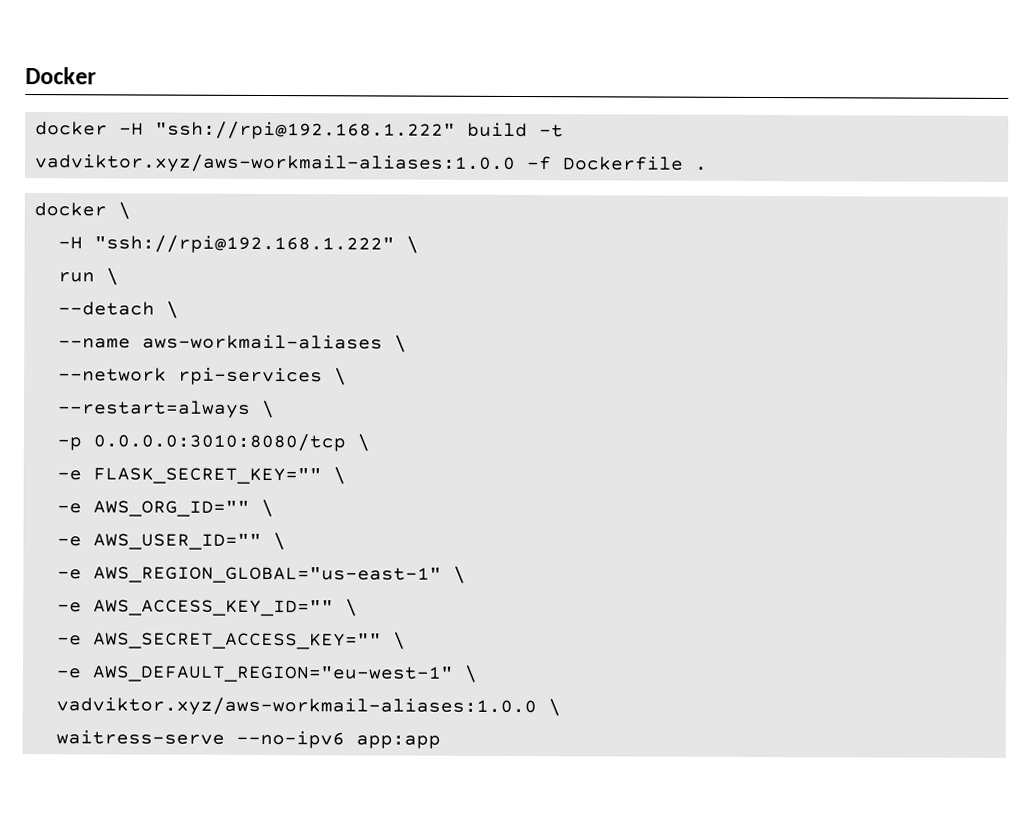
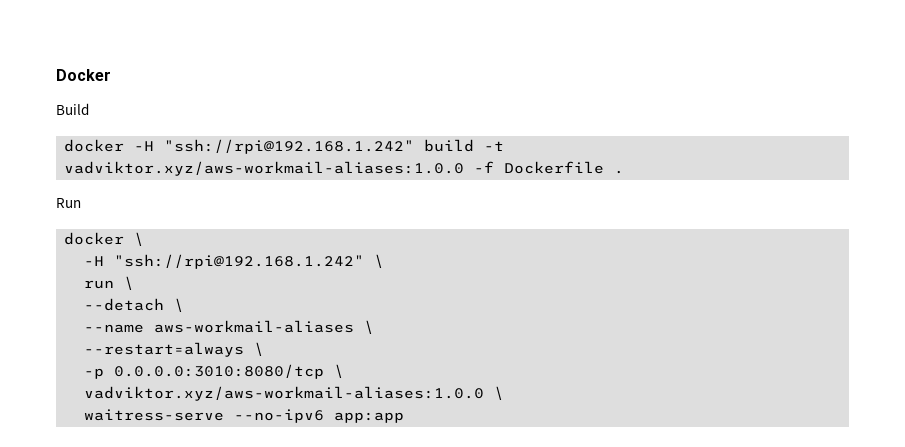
+ Build
- docker -H "ssh://rpi@192.168.1.222" build -t vadviktor.xyz/aws-workmail-aliases:1.0.0 -f Dockerfile .
+ docker -H "ssh://rpi@192.168.1.242" build -t vadviktor.xyz/aws-workmail-aliases:1.0.0 -f Dockerfile .
+ Run
- -H "ssh://rpi@192.168.1.222" \
+ -H "ssh://rpi@192.168.1.242" \
- --network rpi-services \
- -e FLASK_SECRET_KEY="" \
- -e AWS_ORG_ID="" \
- -e AWS_USER_ID="" \
- -e AWS_REGION_GLOBAL="us-east-1" \
- -e AWS_ACCESS_KEY_ID="" \
- -e AWS_SECRET_ACCESS_KEY="" \
- -e AWS_DEFAULT_REGION="eu-west-1" \

